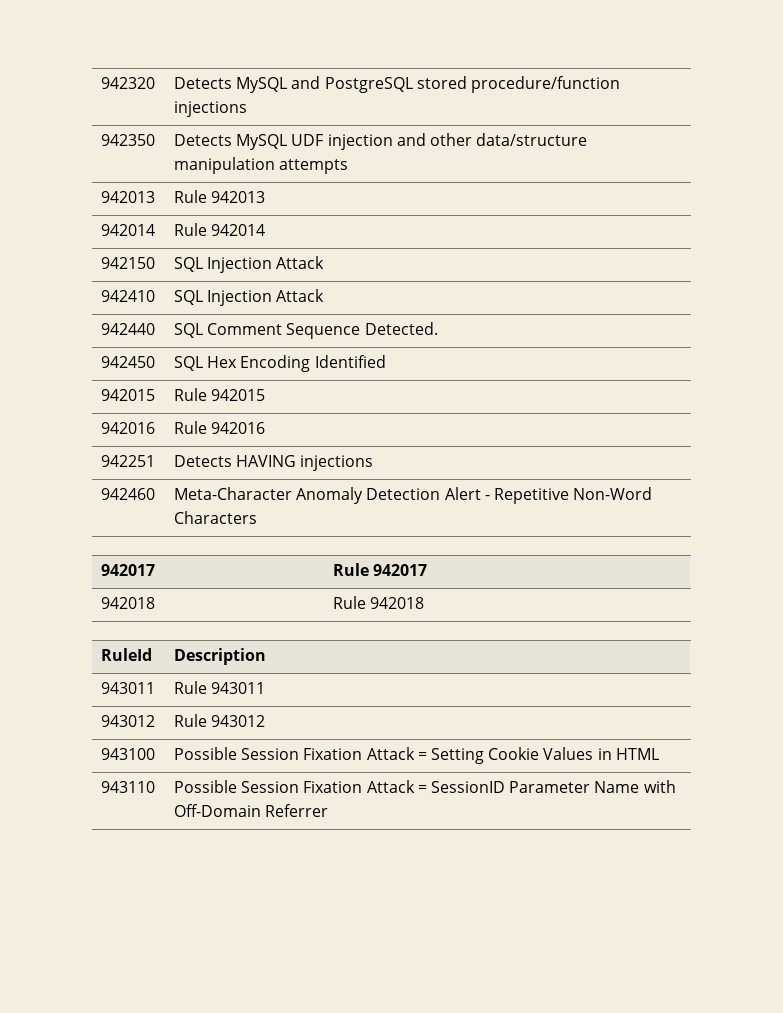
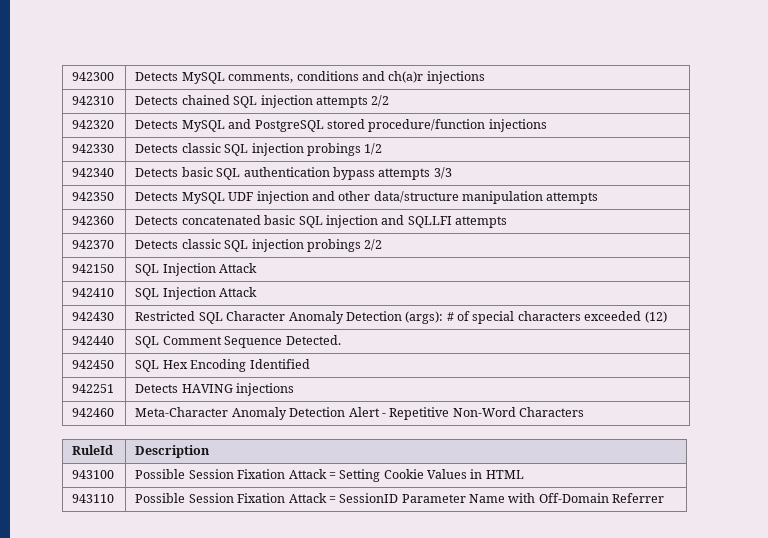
+ 942300 | Detects MySQL comments, conditions and ch(a)r injections
+ 942310 | Detects chained SQL injection attempts 2/2
+ 942330 | Detects classic SQL injection probings 1/2
+ 942340 | Detects basic SQL authentication bypass attempts 3/3
- 942013 | Rule 942013
- 942014 | Rule 942014
+ 942360 | Detects concatenated basic SQL injection and SQLLFI attempts
+ 942370 | Detects classic SQL injection probings 2/2
+ 942430 | Restricted SQL Character Anomaly Detection (args): # of special characters exceeded (12)
- 942015 | Rule 942015
- 942016 | Rule 942016
- 942017 | Rule 942017
- 942018 | Rule 942018
  RuleId | Description
- 943011 | Rule 943011
- 943012 | Rule 943012

